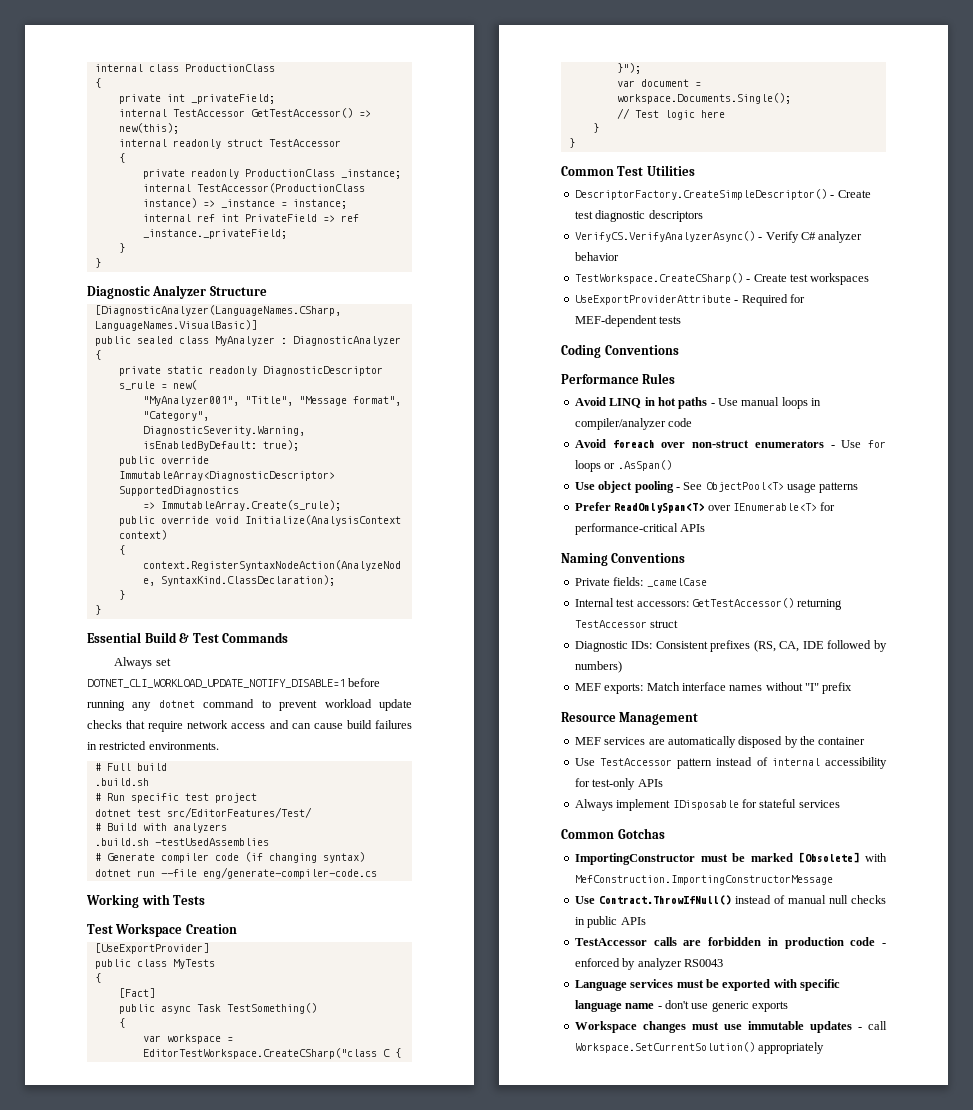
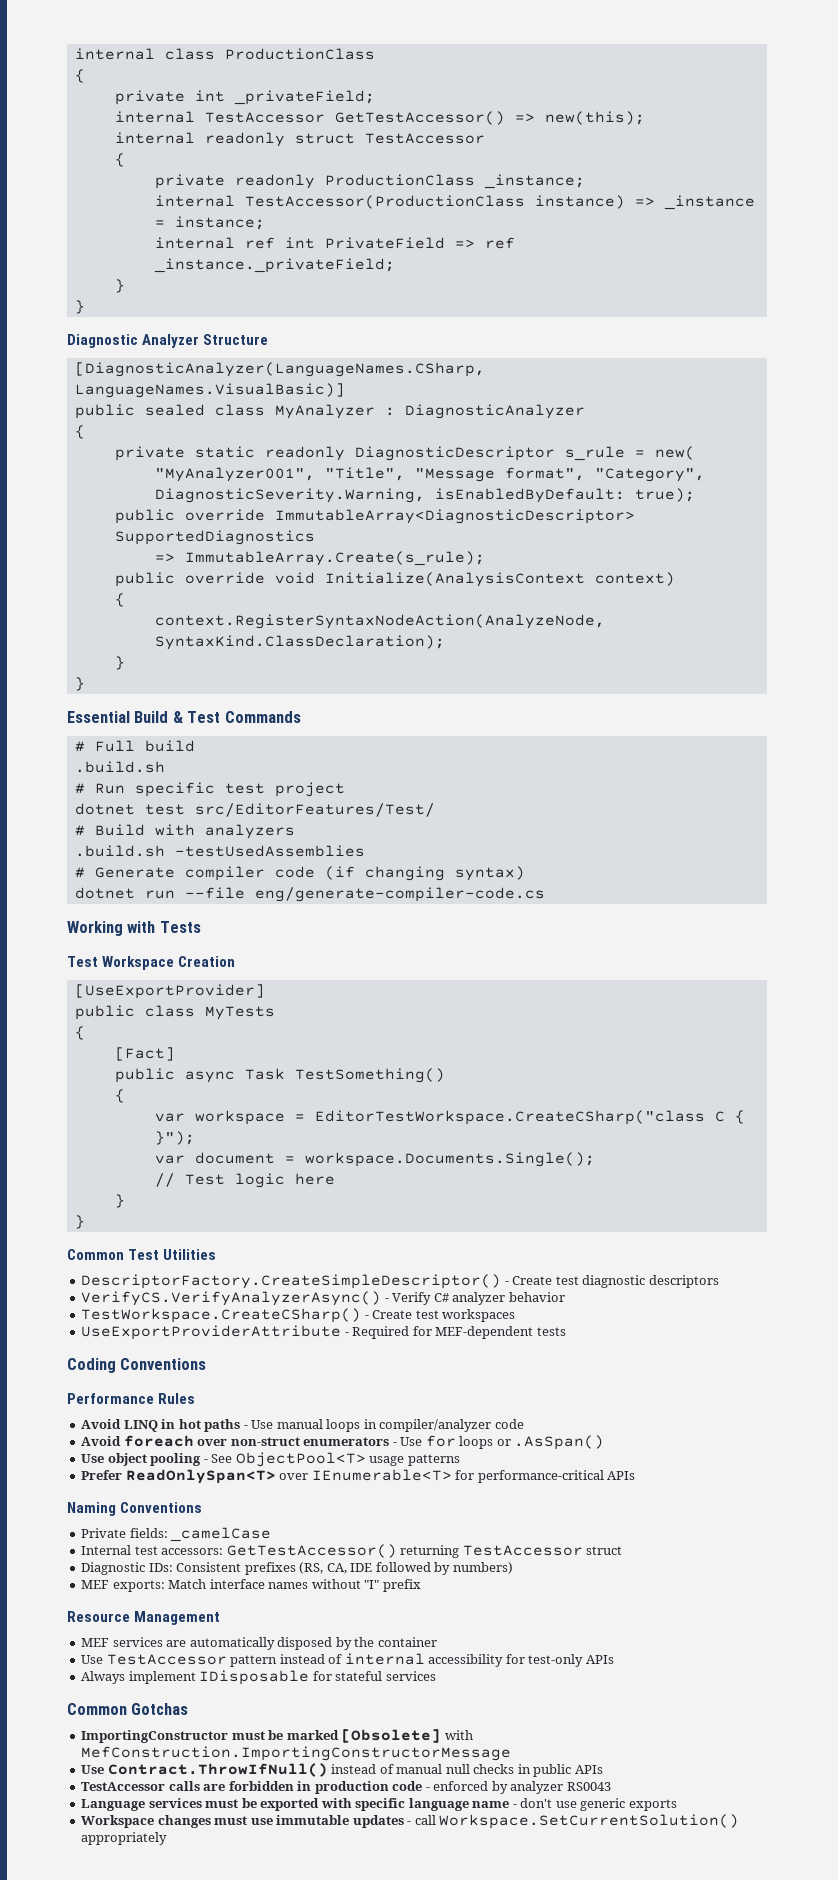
- Always set DOTNET_CLI_WORKLOAD_UPDATE_NOTIFY_DISABLE=1 before running any dotnet command to prevent workload update checks that require network access and can cause build failures in restricted environments.

